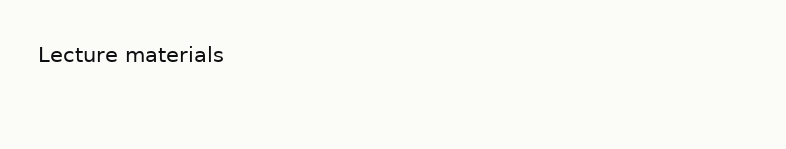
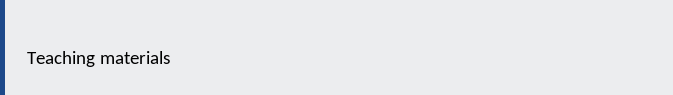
- Lecture materials
+ Teaching materials

